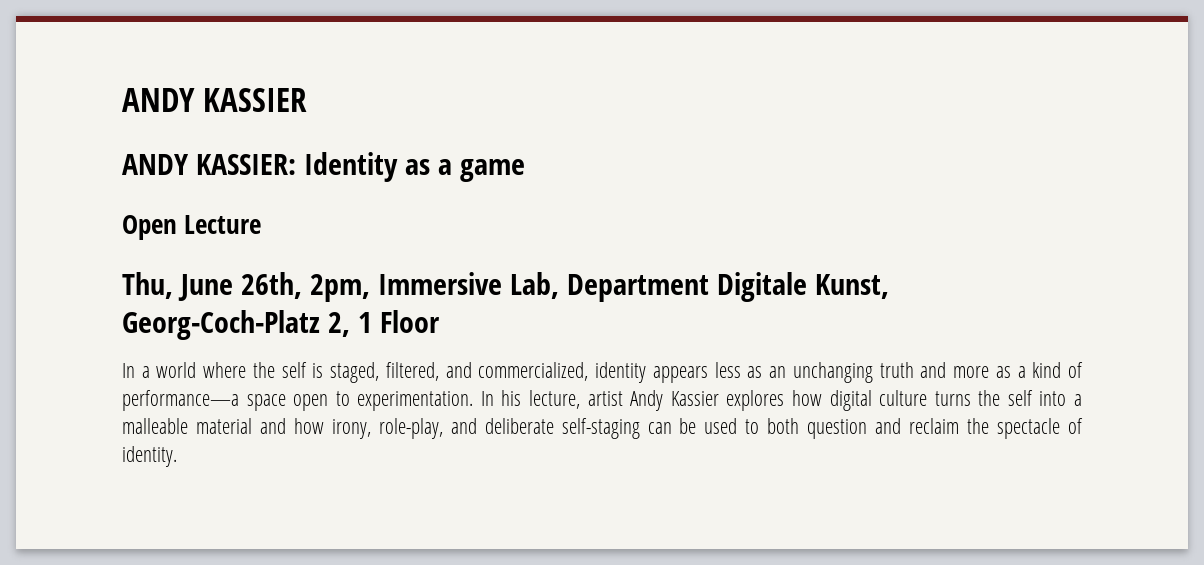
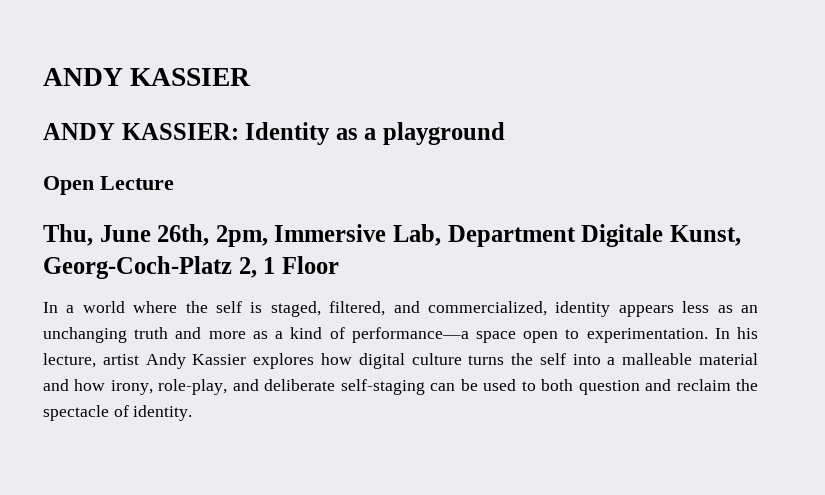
- ANDY KASSIER: Identity as a game
+ ANDY KASSIER: Identity as a playground

